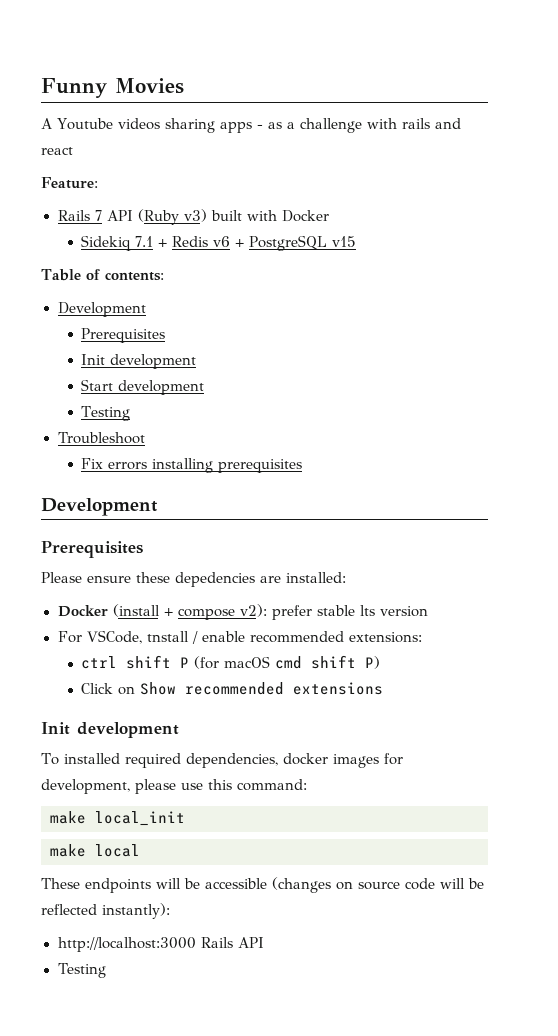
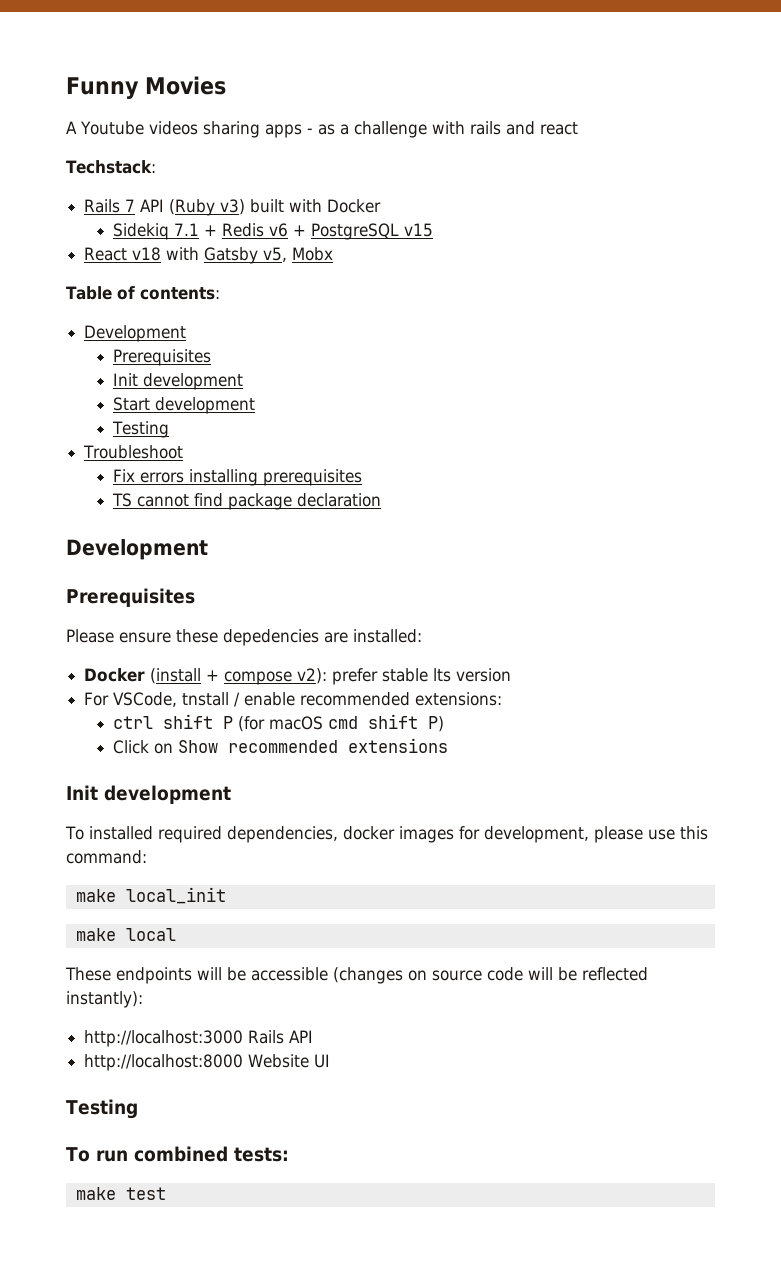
- Feature:
+ Techstack:
+ React v18 with Gatsby v5, Mobx
+ TS cannot find package declaration
  http://localhost:3000 Rails API
+ http://localhost:8000 Website UI
  Testing
+ To run combined tests:
+ make test

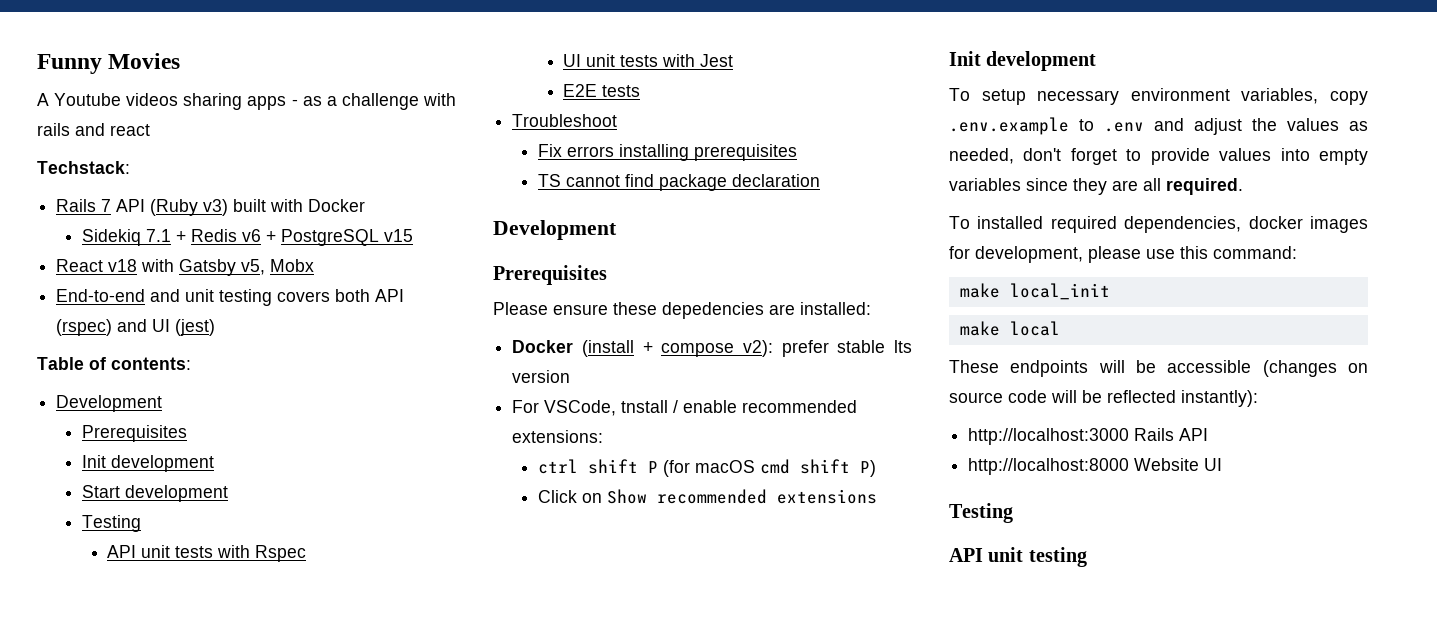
+ End-to-end and unit testing covers both API (rspec) and UI (jest)
+ API unit tests with Rspec
+ UI unit tests with Jest
+ E2E tests
+ To setup necessary environment variables, copy .env.example to .env and adjust the values as needed, don't forget to provide values into empty variables since they are all required.
- To run combined tests:
- make test
+ API unit testing

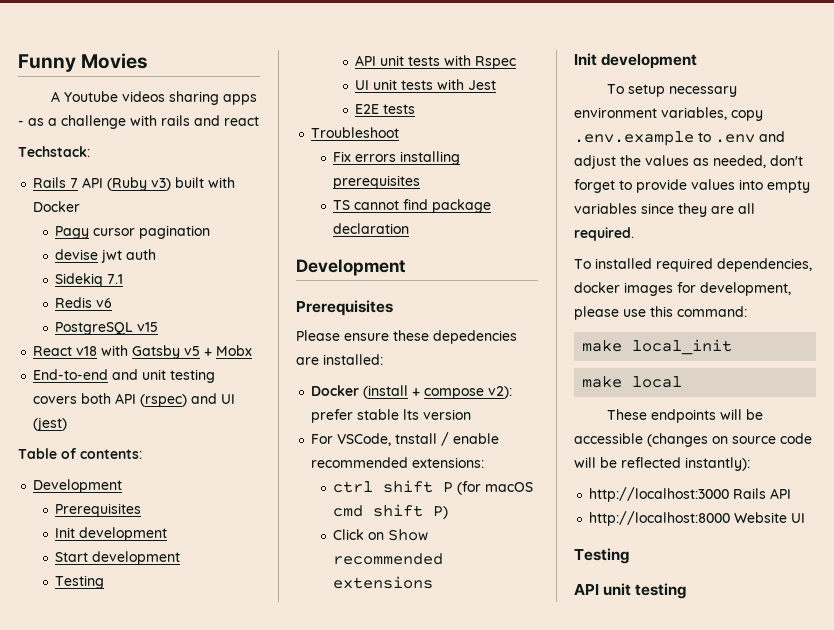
+ Pagy cursor pagination
+ devise jwt auth
- Sidekiq 7.1 + Redis v6 + PostgreSQL v15
+ Sidekiq 7.1
+ Redis v6
+ PostgreSQL v15
- React v18 with Gatsby v5, Mobx
+ React v18 with Gatsby v5 + Mobx

